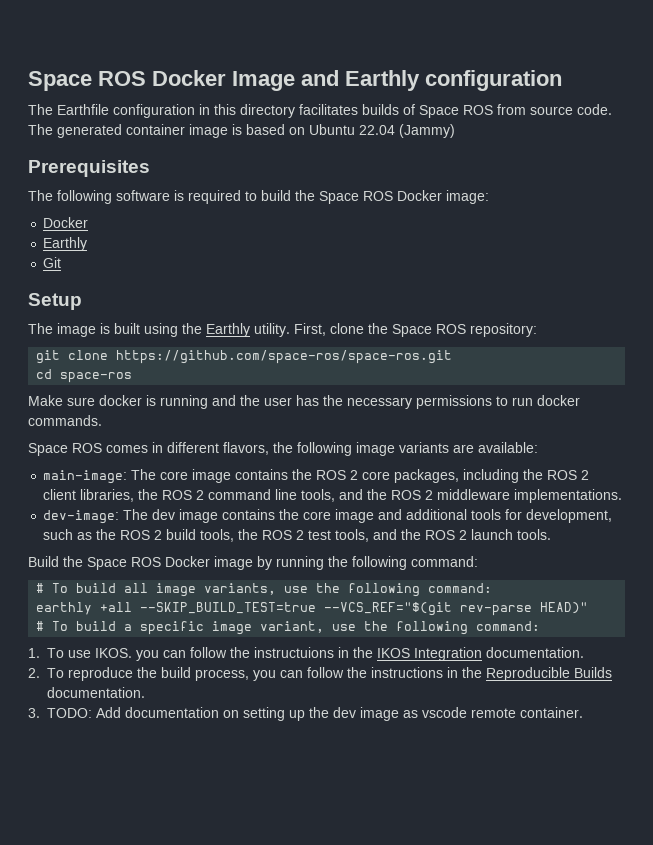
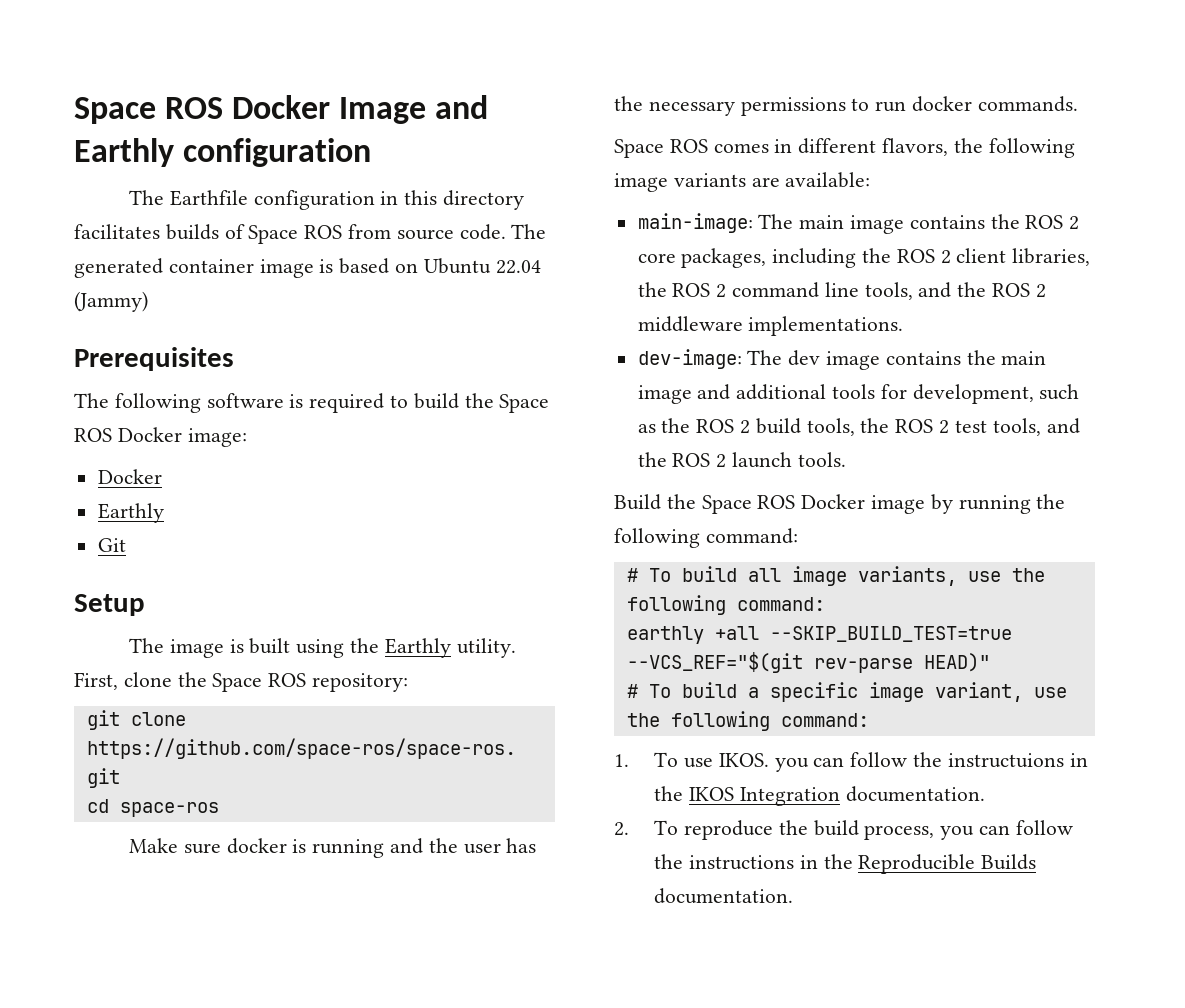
- main-image: The core image contains the ROS 2 core packages, including the ROS 2 client libraries, the ROS 2 command line tools, and the ROS 2 middleware implementations.
+ main-image: The main image contains the ROS 2 core packages, including the ROS 2 client libraries, the ROS 2 command line tools, and the ROS 2 middleware implementations.
- dev-image: The dev image contains the core image and additional tools for development, such as the ROS 2 build tools, the ROS 2 test tools, and the ROS 2 launch tools.
+ dev-image: The dev image contains the main image and additional tools for development, such as the ROS 2 build tools, the ROS 2 test tools, and the ROS 2 launch tools.
- 3. TODO: Add documentation on setting up the dev image as vscode remote container.

